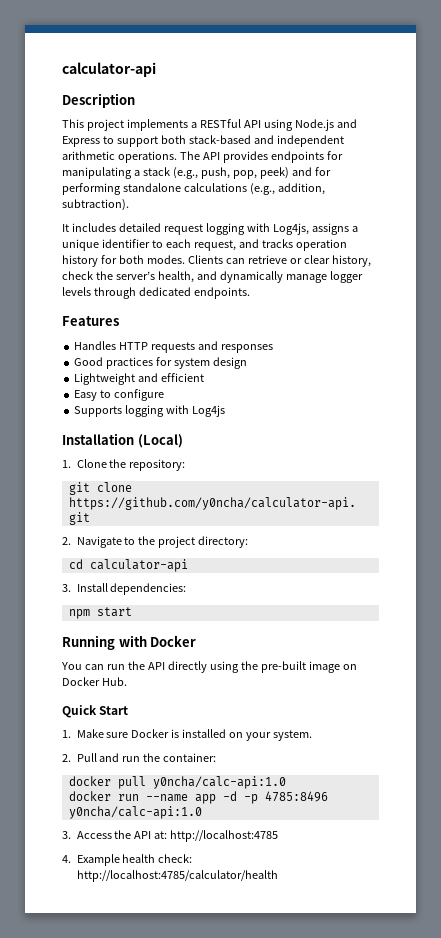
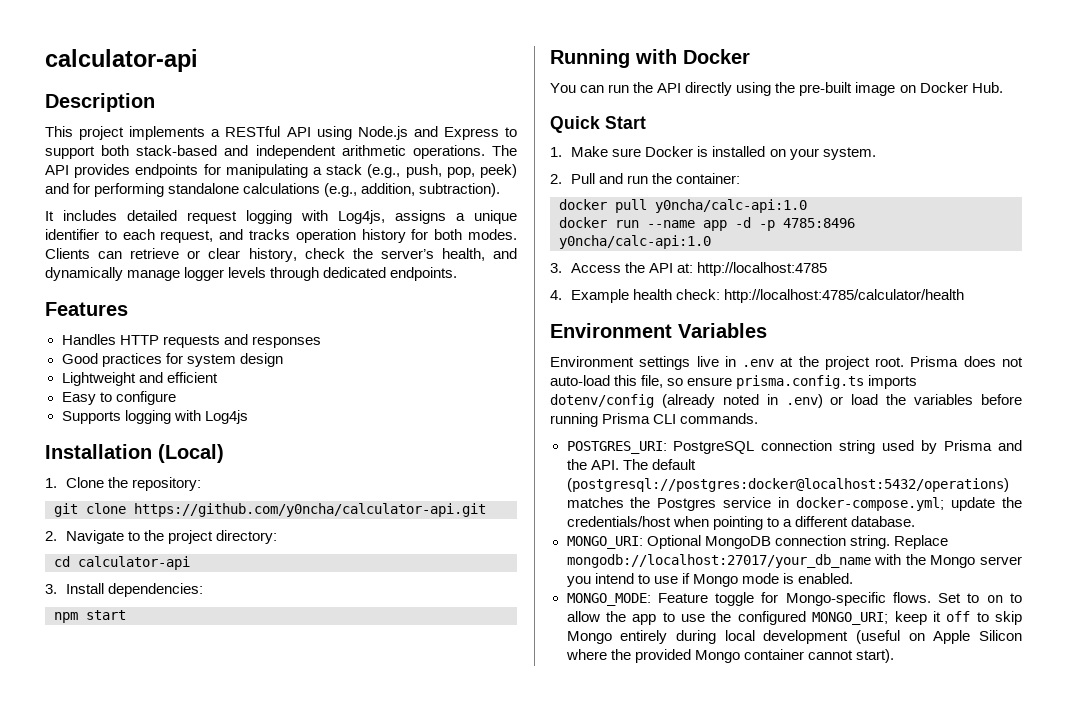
+ Environment Variables
+ Environment settings live in .env at the project root. Prisma does not auto-load this file, so ensure prisma.config.ts imports dotenv/config (already noted in .env) or load the variables before running Prisma CLI commands.
+ POSTGRES_URI: PostgreSQL connection string used by Prisma and the API. The default (postgresql://postgres:docker@localhost:5432/operations) matches the Postgres service in docker-compose.yml; update the credentials/host when pointing to a different database.
+ MONGO_URI: Optional MongoDB connection string. Replace mongodb://localhost:27017/your_db_name with the Mongo server you intend to use if Mongo mode is enabled.
+ MONGO_MODE: Feature toggle for Mongo-specific flows. Set to on to allow the app to use the configured MONGO_URI; keep it off to skip Mongo entirely during local development (useful on Apple Silicon where the provided Mongo container cannot start).

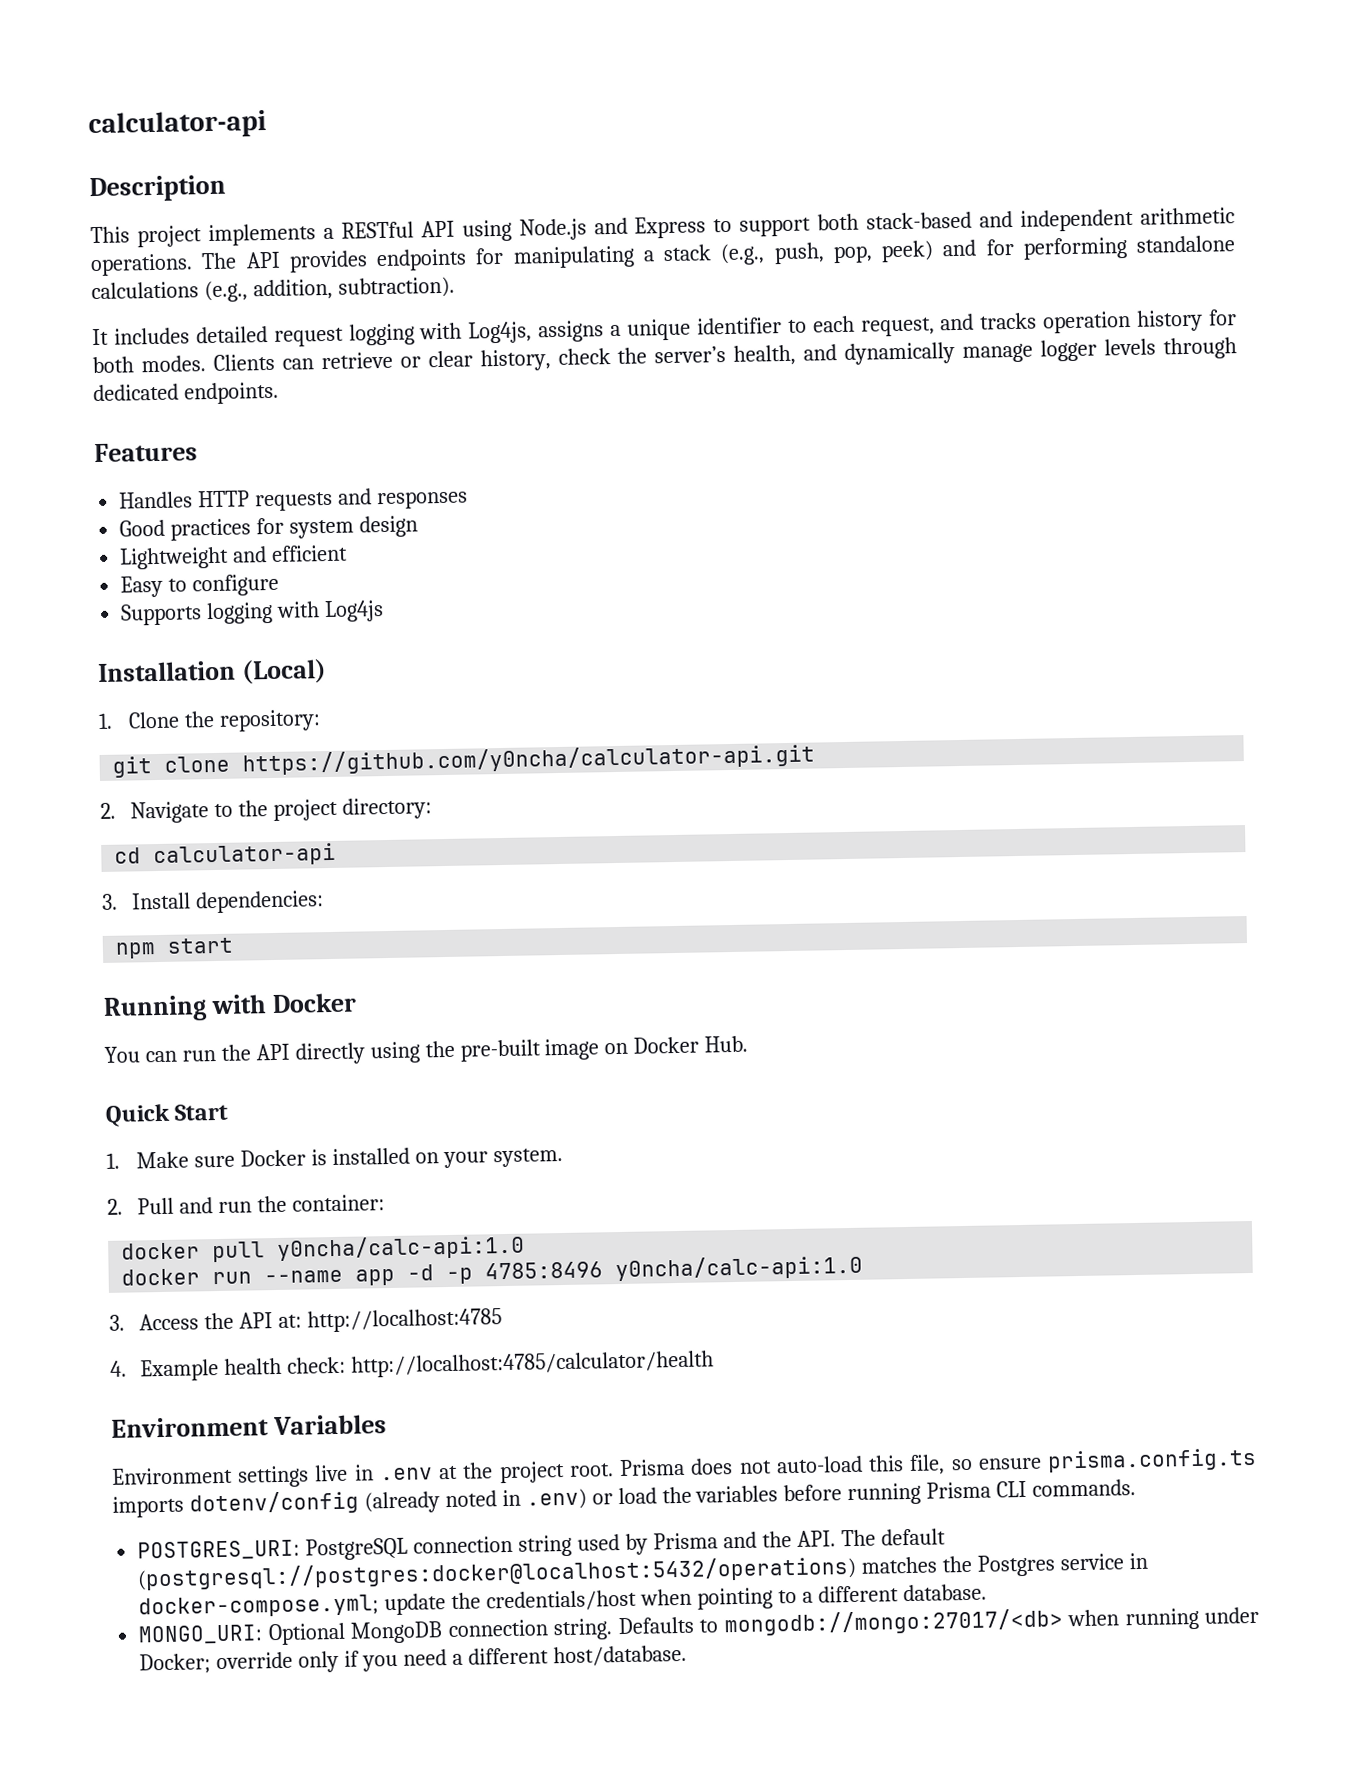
- Replace mongodb://localhost:27017/your_db_name with the Mongo server you intend to use if Mongo mode is enabled.
- MONGO_MODE: Feature toggle for Mongo-specific flows. Set to on to allow the app to use the configured MONGO_URI; keep it off to skip Mongo entirely during local development (useful on Apple Silicon where the provided Mongo container cannot start).
+ Defaults to mongodb://mongo:27017/<db> when running under Docker; override only if you need a different host/database.

